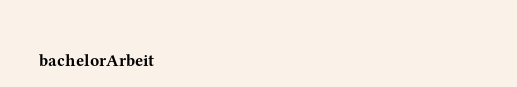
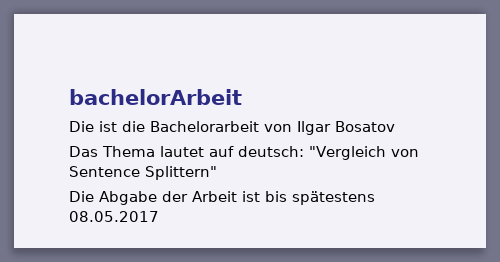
+ Die ist die Bachelorarbeit von Ilgar Bosatov
+ Das Thema lautet auf deutsch: "Vergleich von Sentence Splittern"
+ Die Abgabe der Arbeit ist bis spätestens 08.05.2017

